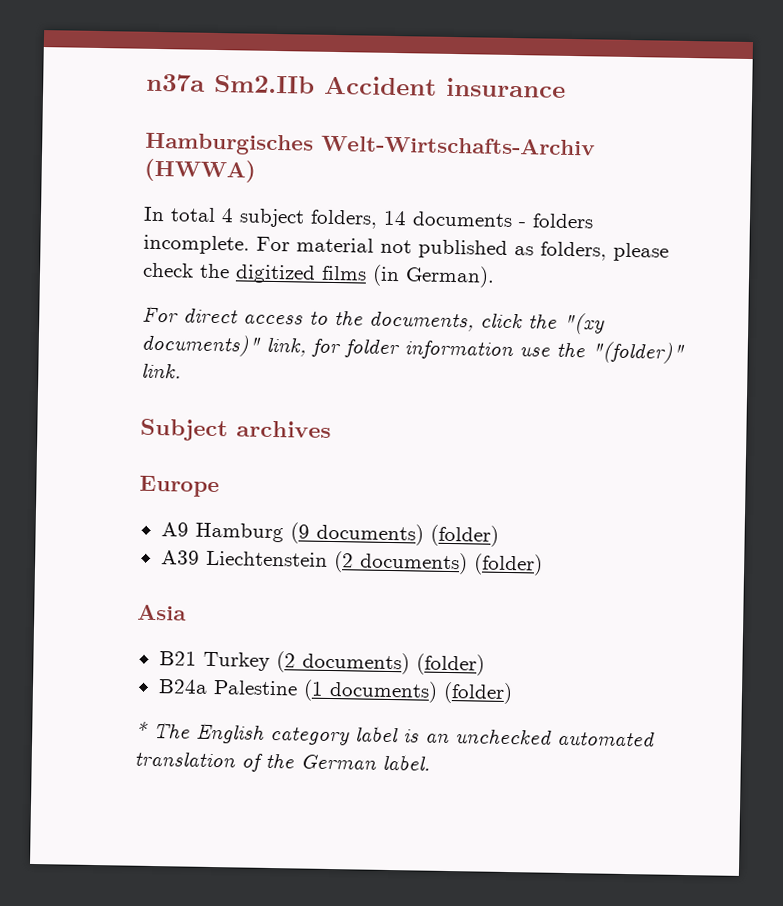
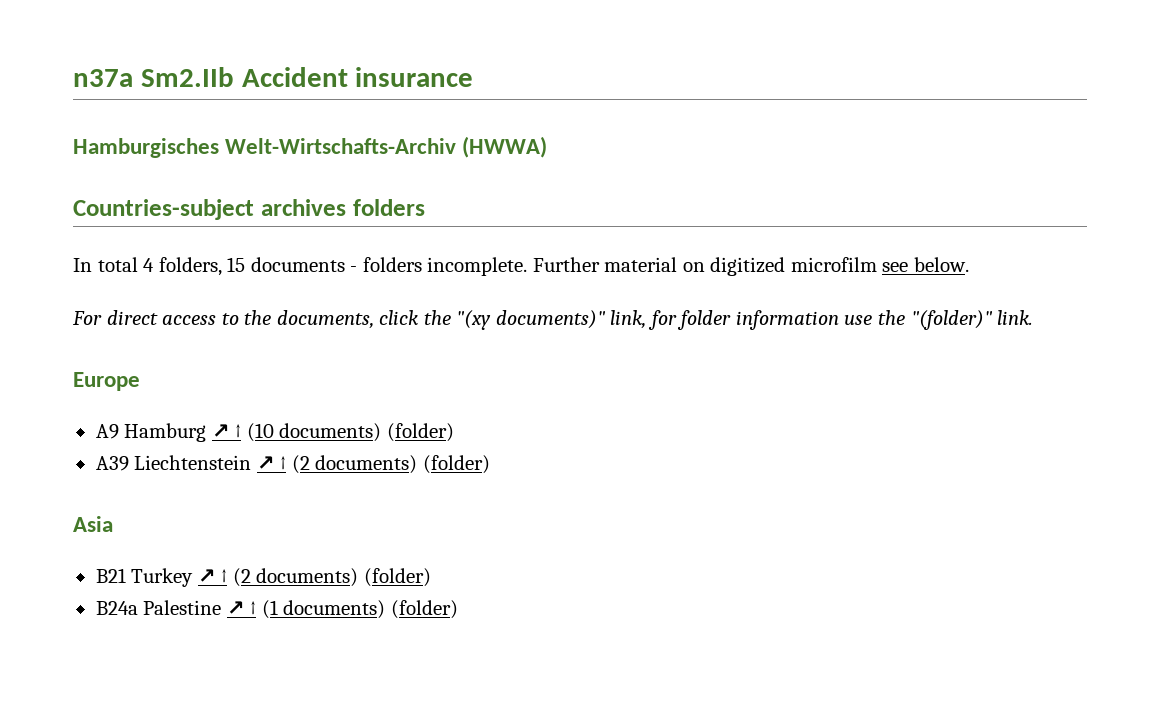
+ Countries-subject archives folders
- In total 4 subject folders, 14 documents - folders incomplete.
+ In total 4 folders, 15 documents - folders incomplete.
- For material not published as folders, please check the digitized films (in German).
+ Further material on digitized microfilm see below.
- Subject archives
- A9 Hamburg (9 documents) (folder)
+ A9 Hamburg ↗ ↑ (10 documents) (folder)
- A39 Liechtenstein (2 documents) (folder)
+ A39 Liechtenstein ↗ ↑ (2 documents) (folder)
- B21 Turkey (2 documents) (folder)
+ B21 Turkey ↗ ↑ (2 documents) (folder)
- B24a Palestine (1 documents) (folder)
+ B24a Palestine ↗ ↑ (1 documents) (folder)
- * The English category label is an unchecked automated translation of the German label.

